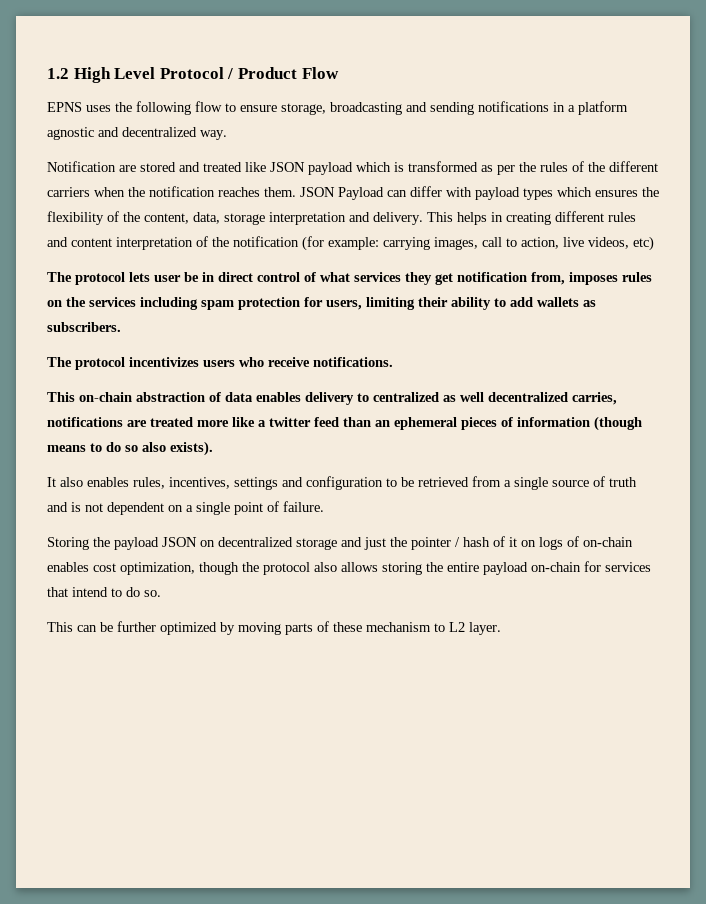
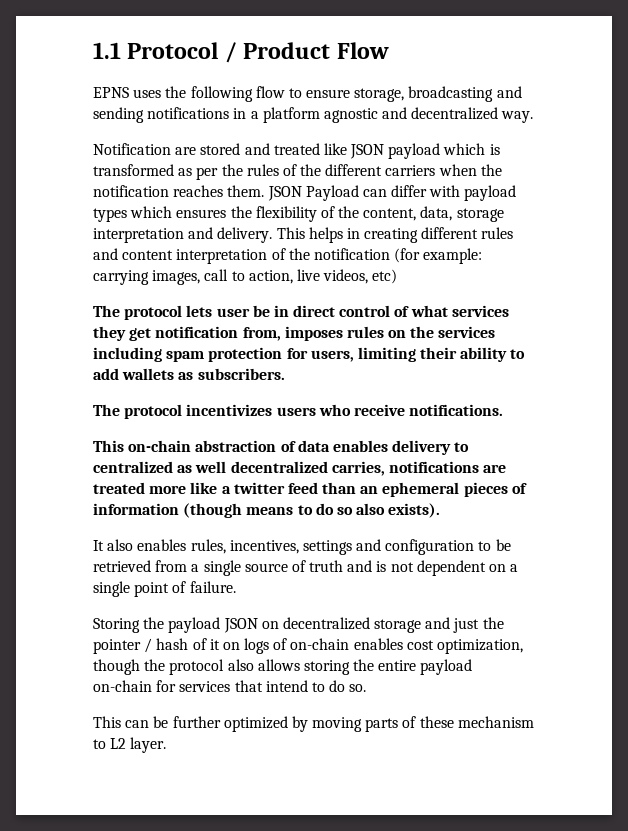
- 1.2 High Level Protocol / Product Flow
+ 1.1 Protocol / Product Flow

